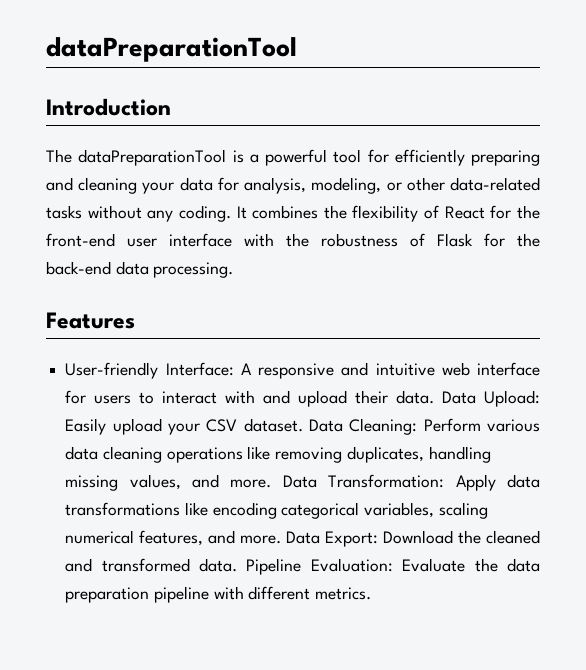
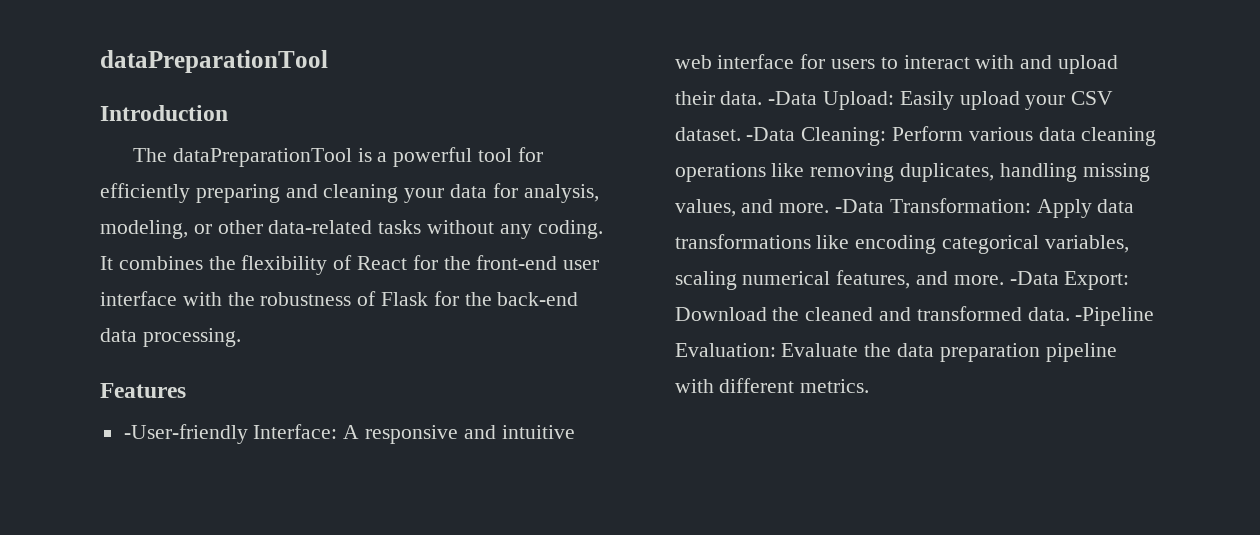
- User-friendly Interface: A responsive and intuitive web interface for users to interact with and upload their data.
+ -User-friendly Interface: A responsive and intuitive web interface for users to interact with and upload their data.
- Data Upload: Easily upload your CSV dataset.
+ -Data Upload: Easily upload your CSV dataset.
- Data Cleaning: Perform various data cleaning operations like removing duplicates, handling missing values, and more.
+ -Data Cleaning: Perform various data cleaning operations like removing duplicates, handling missing values, and more.
- Data Transformation: Apply data transformations like encoding categorical variables, scaling numerical features, and more.
+ -Data Transformation: Apply data transformations like encoding categorical variables, scaling numerical features, and more.
- Data Export: Download the cleaned and transformed data.
+ -Data Export: Download the cleaned and transformed data.
- Pipeline Evaluation: Evaluate the data preparation pipeline with different metrics.
+ -Pipeline Evaluation: Evaluate the data preparation pipeline with different metrics.

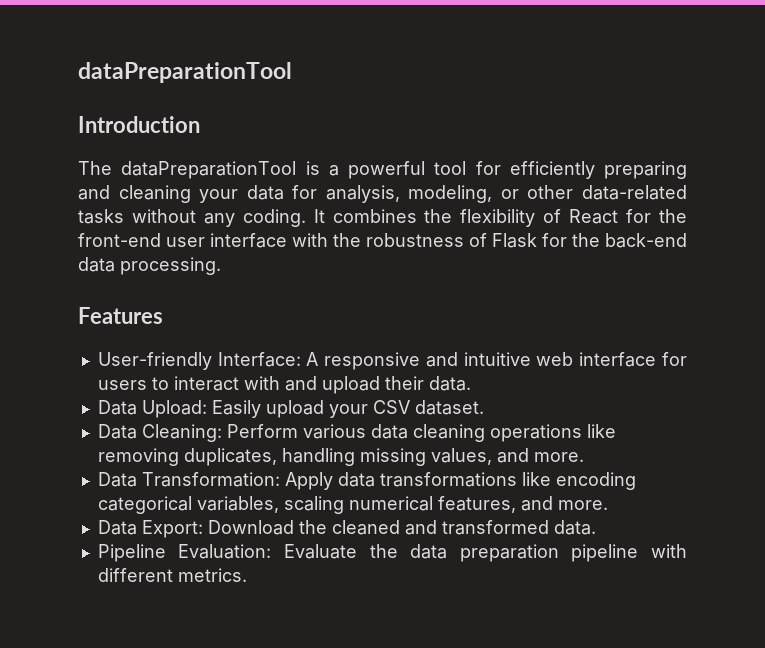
- -User-friendly Interface:
+ User-friendly Interface:
- A responsive and intuitive web interface for users to interact with and upload their data. -Data Upload:
+ A responsive and intuitive web interface for users to interact with and upload their data.
+ Data Upload:
- Easily upload your CSV dataset. -Data Cleaning:
+ Easily upload your CSV dataset.
+ Data Cleaning:
- Perform various data cleaning operations like removing duplicates, handling missing values, and more. -Data Transformation:
+ Perform various data cleaning operations like removing duplicates, handling missing values, and more.
+ Data Transformation:
- Apply data transformations like encoding categorical variables, scaling numerical features, and more. -Data Export:
+ Apply data transformations like encoding categorical variables, scaling numerical features, and more.
+ Data Export:
- Download the cleaned and transformed data. -Pipeline Evaluation:
+ Download the cleaned and transformed data.
+ Pipeline Evaluation:

